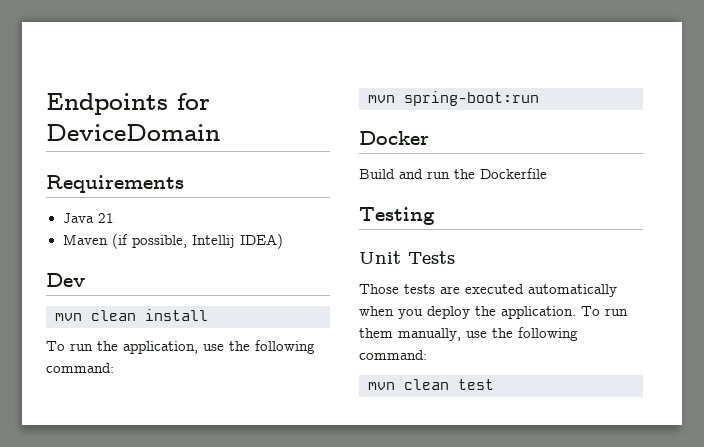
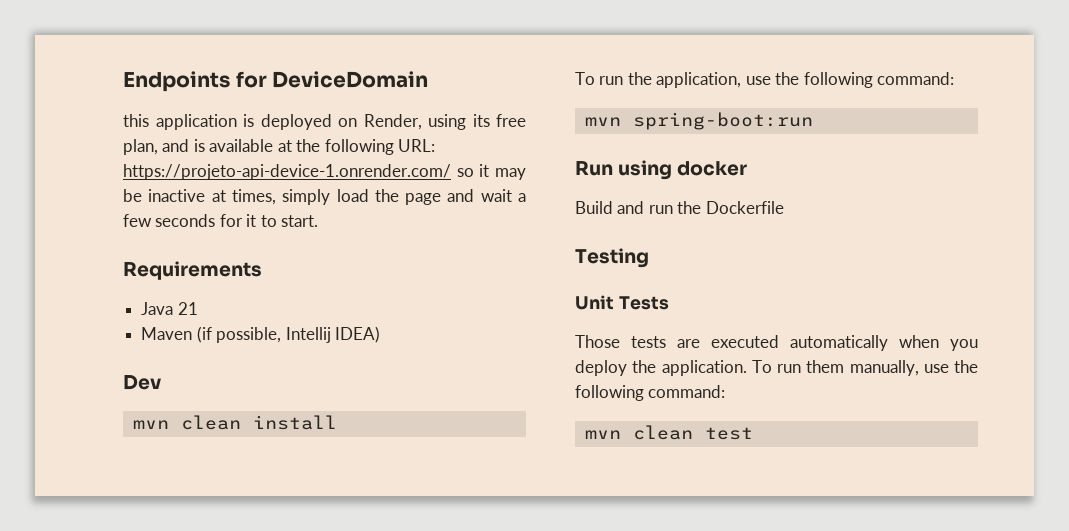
+ this application is deployed on Render, using its free plan, and is available at the following URL: https://projeto-api-device-1.onrender.com/ so it may be inactive at times, simply load the page and wait a few seconds for it to start.
- Docker
+ Run using docker

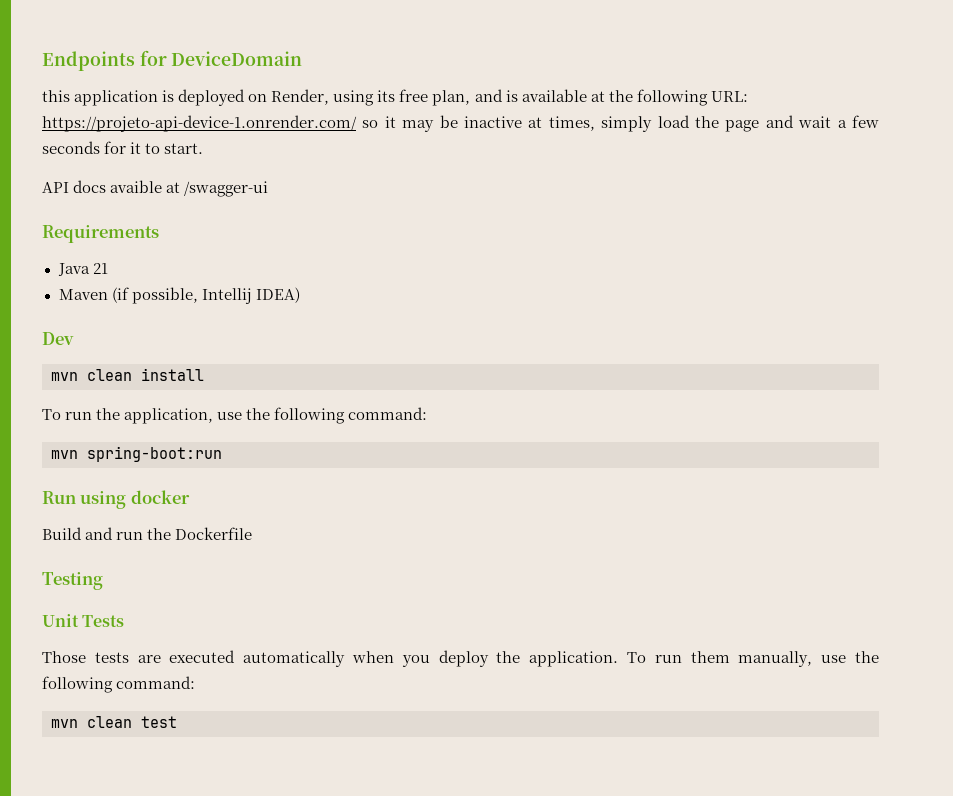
+ API docs avaible at /swagger-ui

